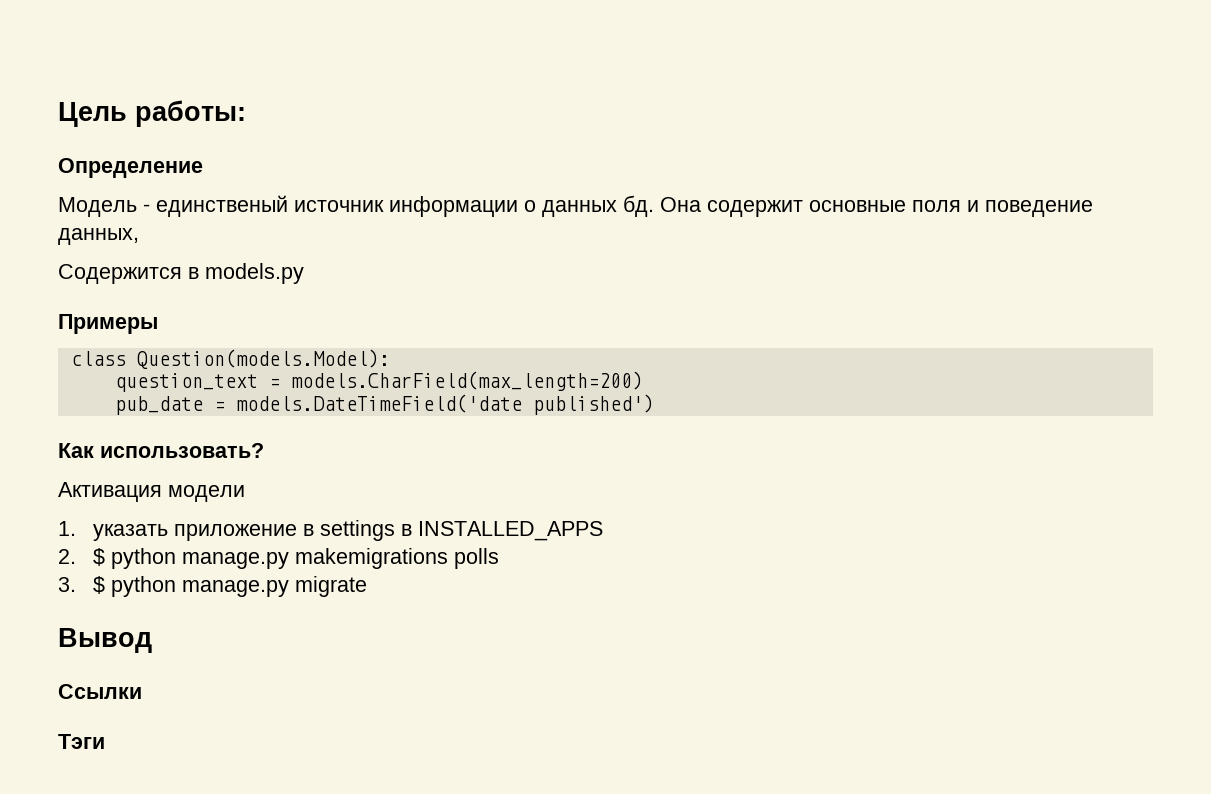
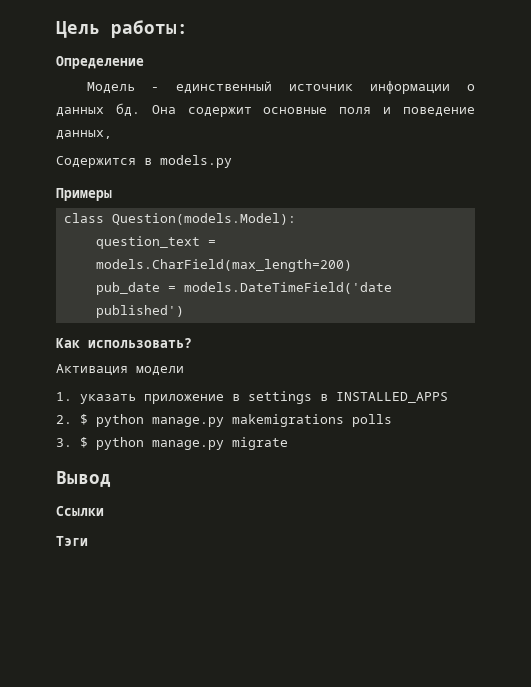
- Модель - единственый источник информации о данных бд.
+ Модель - единственный источник информации о данных бд.

